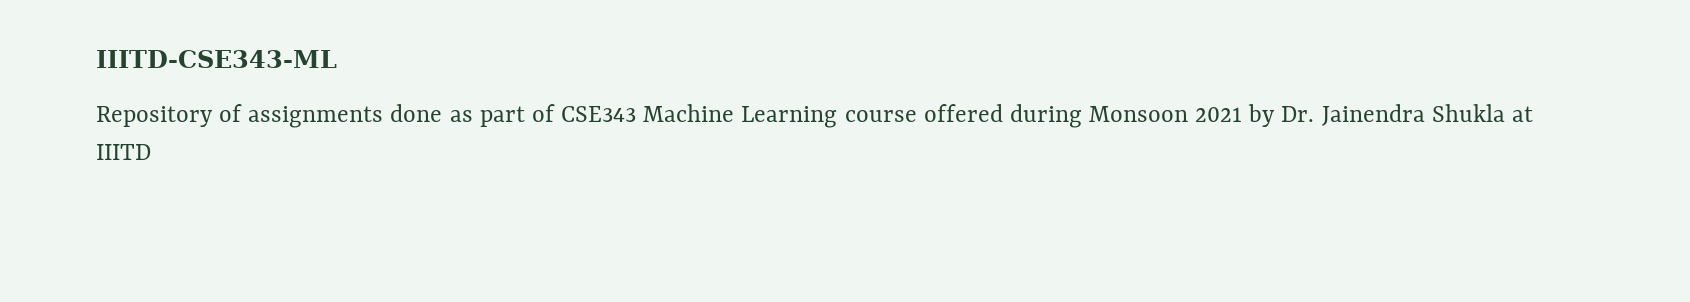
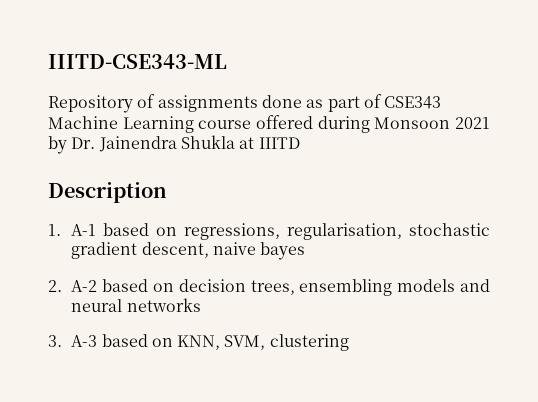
+ Description
+ 1. A-1 based on regressions, regularisation, stochastic gradient descent, naive bayes
+ 2. A-2 based on decision trees, ensembling models and neural networks
+ 3. A-3 based on KNN, SVM, clustering

